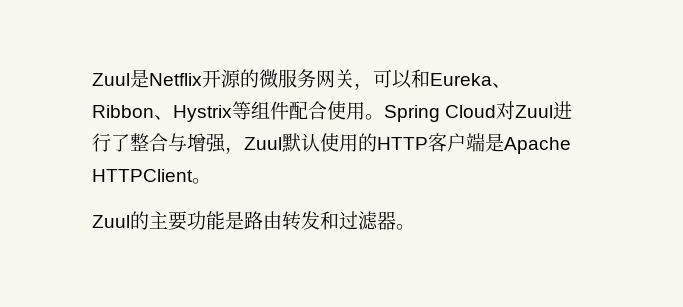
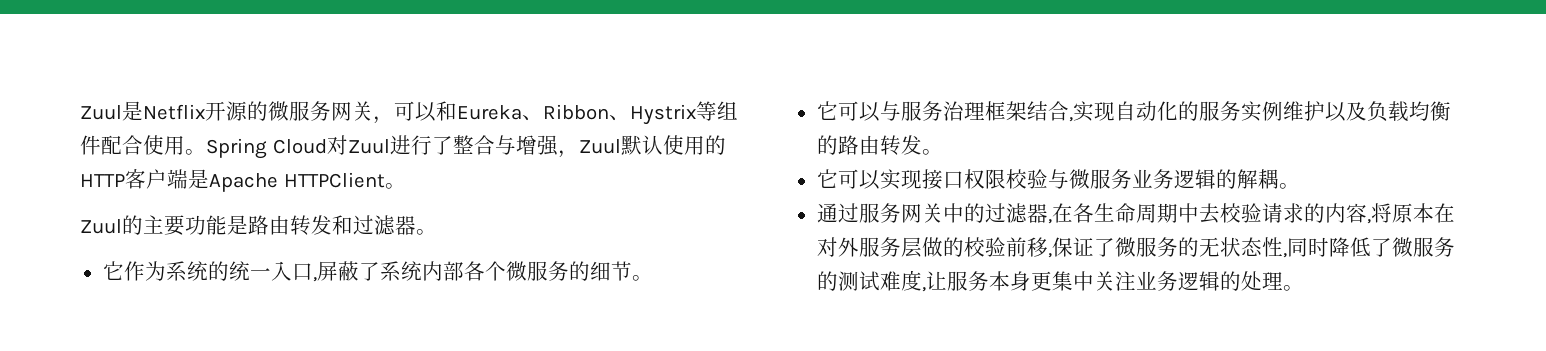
+ 它作为系统的统一入口,屏蔽了系统内部各个微服务的细节。
+ 它可以与服务治理框架结合,实现自动化的服务实例维护以及负载均衡的路由转发。
+ 它可以实现接口权限校验与微服务业务逻辑的解耦。
+ 通过服务网关中的过滤器,在各生命周期中去校验请求的内容,将原本在对外服务层做的校验前移,保证了微服务的无状态性,同时降低了微服务的测试难度,让服务本身更集中关注业务逻辑的处理。

